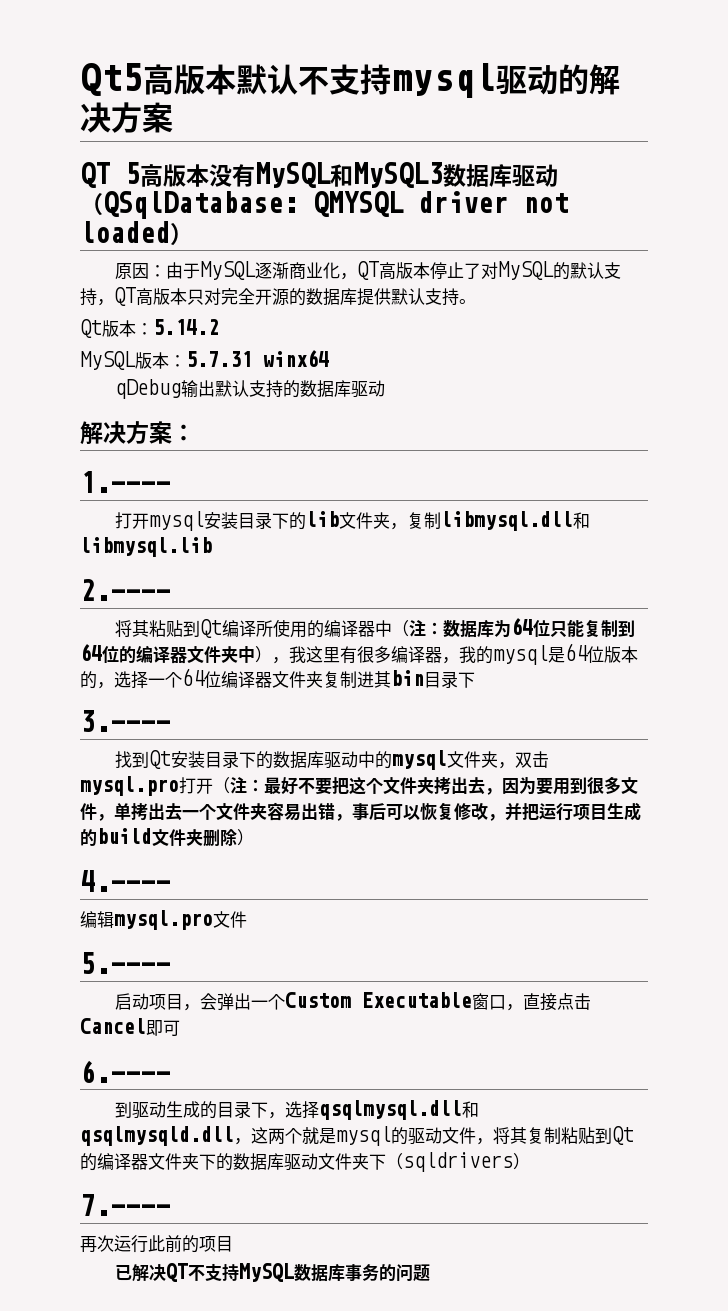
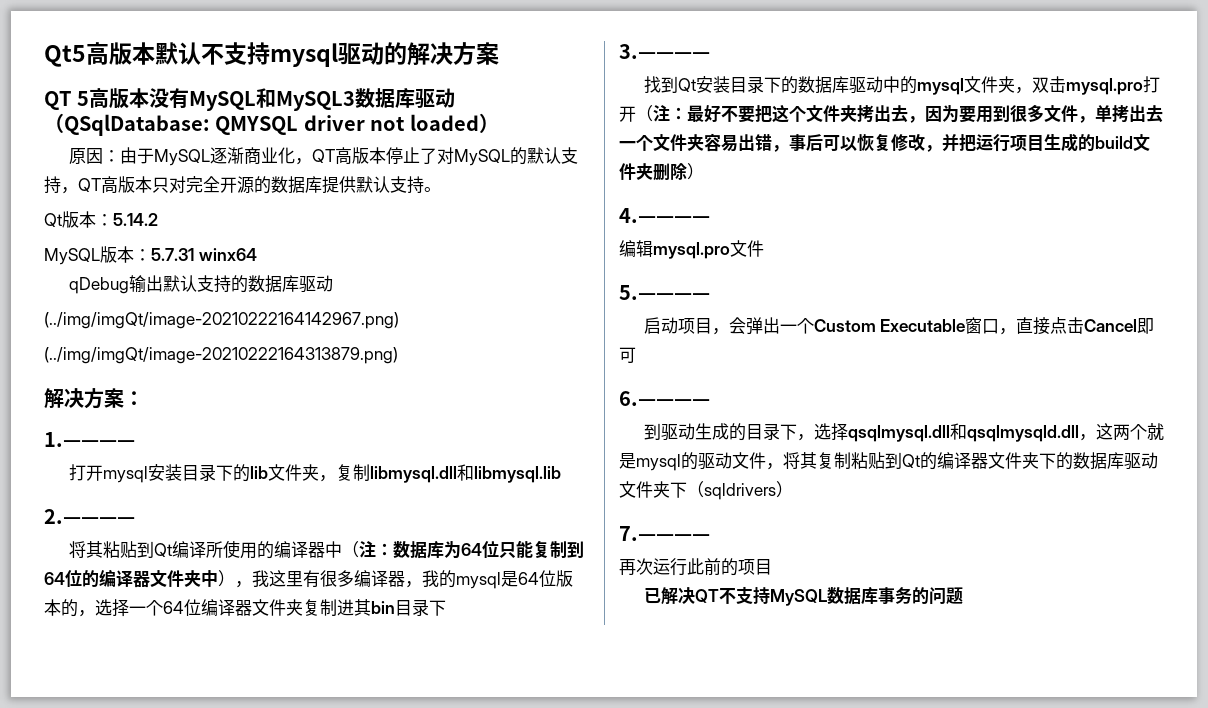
+ (../img/imgQt/image-20210222164142967.png)
+ (../img/imgQt/image-20210222164313879.png)

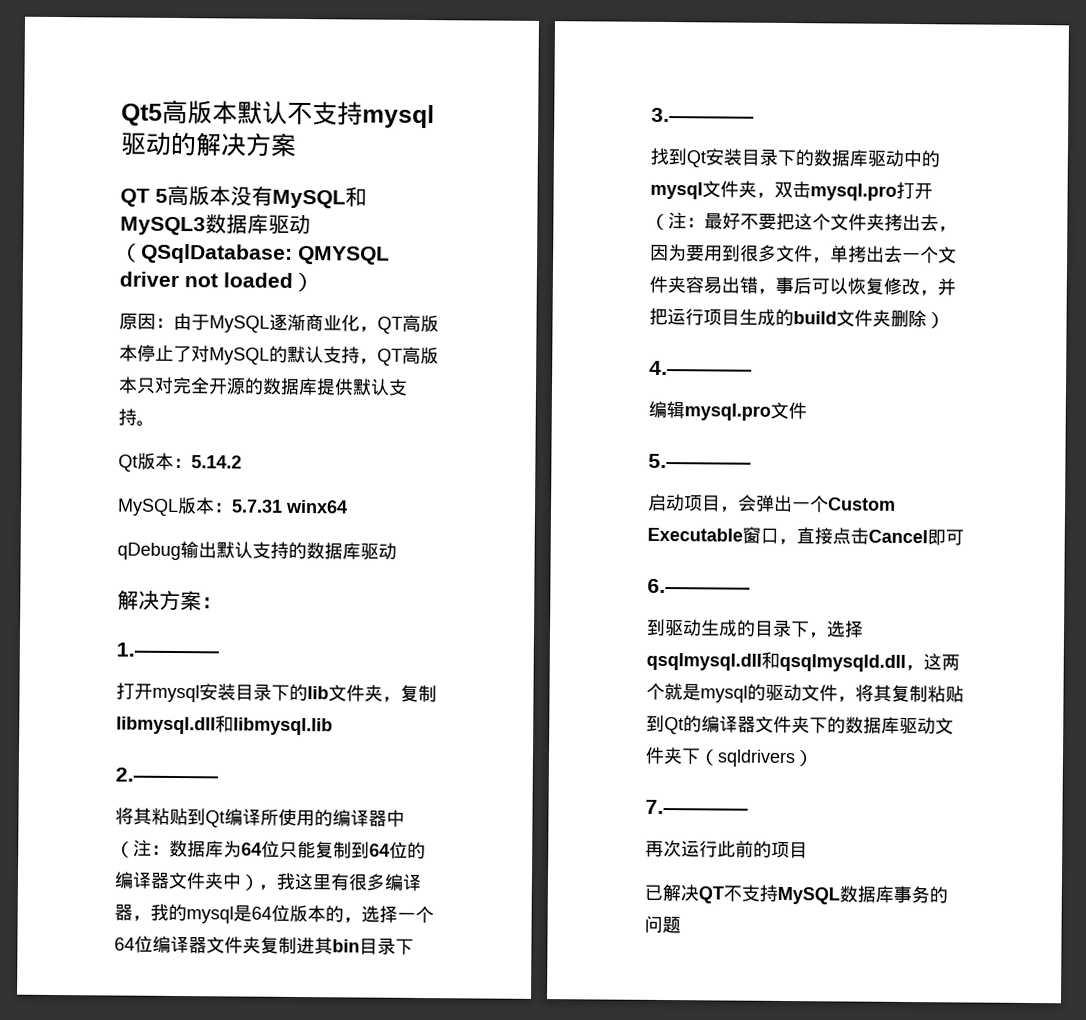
- (../img/imgQt/image-20210222164142967.png)
- (../img/imgQt/image-20210222164313879.png)

